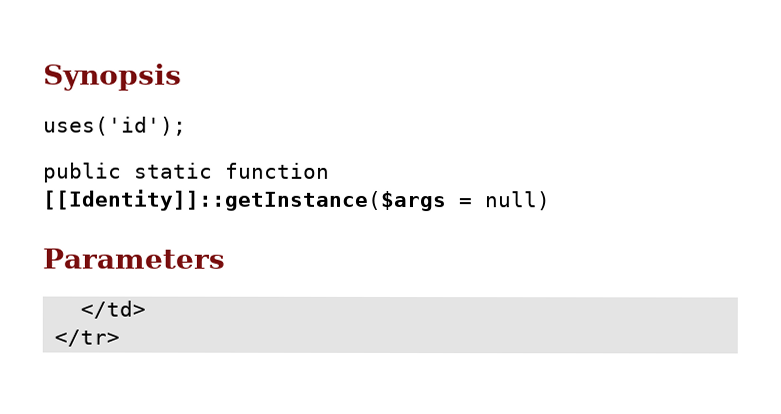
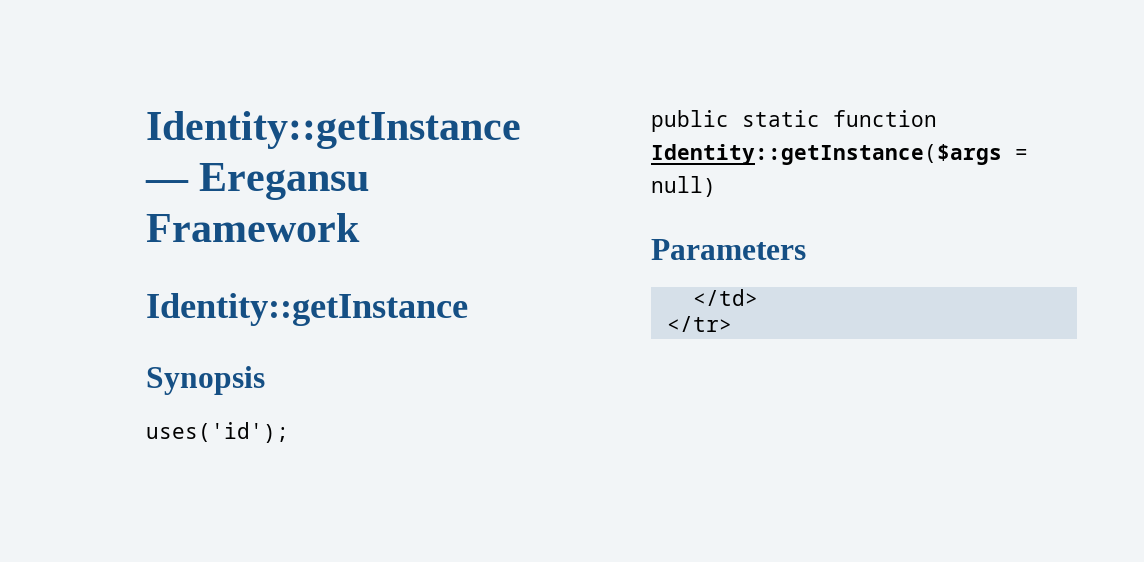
+ Identity::getInstance — Eregansu Framework
+ Identity::getInstance
- public static function [[Identity]]::getInstance($args = null)
+ public static function Identity::getInstance($args = null)

